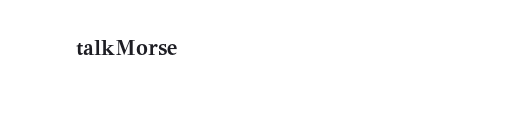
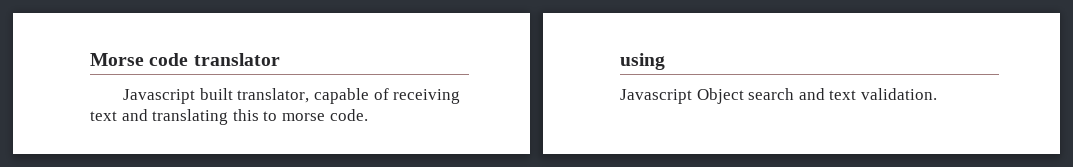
- talkMorse
+ Morse code translator
+ Javascript built translator, capable of receiving text and translating this to morse code.
+ using
+ Javascript Object search and text validation.

